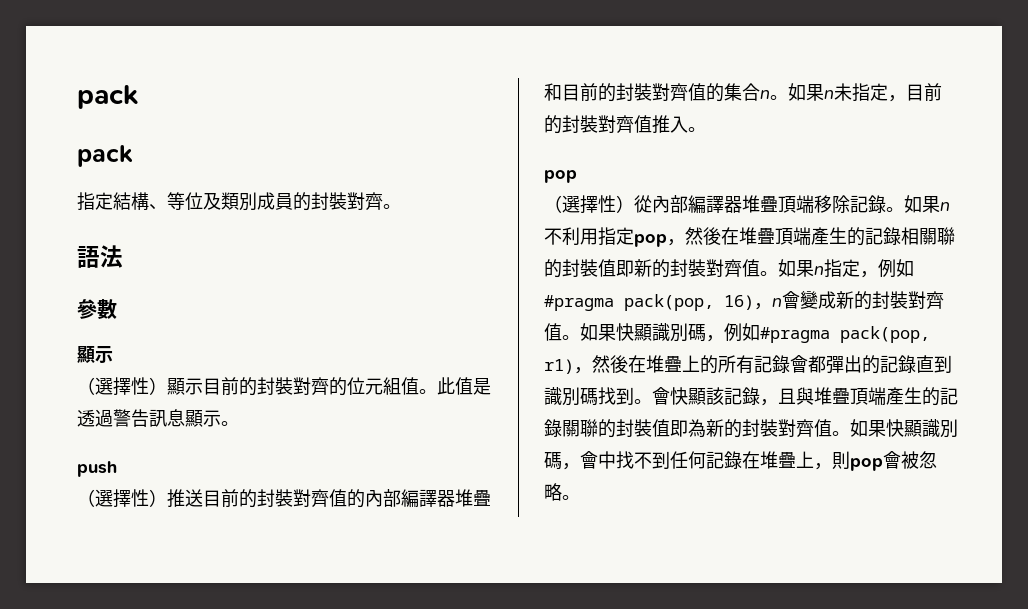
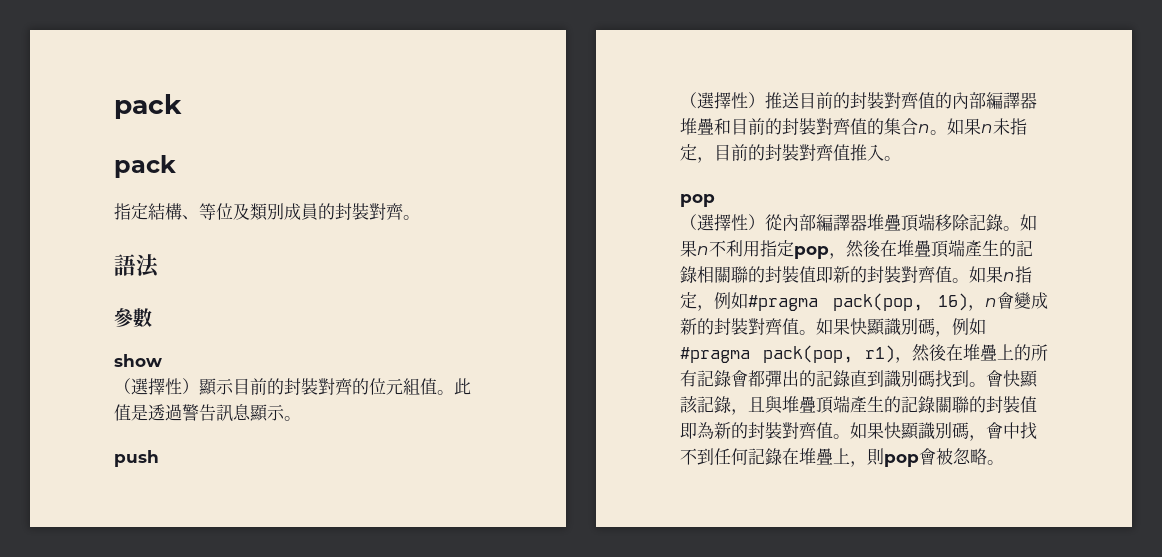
  參數
- 顯示
+ show

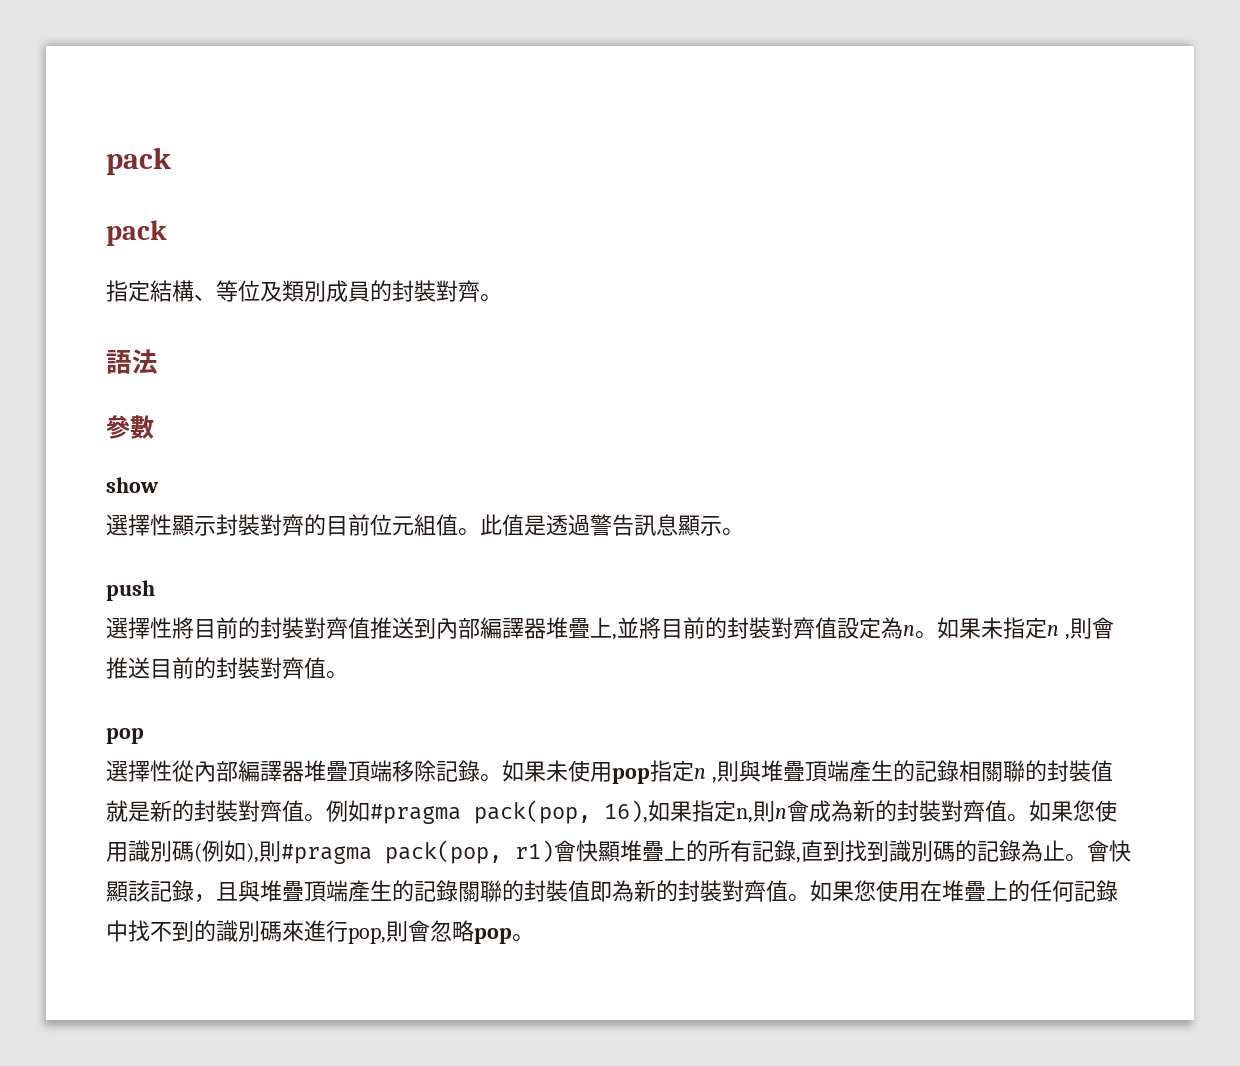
- （選擇性）顯示目前的封裝對齊的位元組值。
+ 選擇性顯示封裝對齊的目前位元組值。
- （選擇性）推送目前的封裝對齊值的內部編譯器堆疊和目前的封裝對齊值的集合n。如果n未指定，目前的封裝對齊值推入。
+ 選擇性將目前的封裝對齊值推送到內部編譯器堆疊上,並將目前的封裝對齊值設定為n。如果未指定n ,則會推送目前的封裝對齊值。
- （選擇性）從內部編譯器堆疊頂端移除記錄。
+ 選擇性從內部編譯器堆疊頂端移除記錄。
- 如果n不利用指定pop，然後在堆疊頂端產生的記錄相關聯的封裝值即新的封裝對齊值。如果n指定，例如#pragma pack(pop, 16)，n會變成新的封裝對齊值。如果快顯識別碼，例如#pragma pack(pop, r1)，然後在堆疊上的所有記錄會都彈出的記錄直到識別碼找到。
+ 如果未使用pop指定n ,則與堆疊頂端產生的記錄相關聯的封裝值就是新的封裝對齊值。例如#pragma pack(pop, 16),如果指定n,則n會成為新的封裝對齊值。如果您使用識別碼(例如),則#pragma pack(pop, r1)會快顯堆疊上的所有記錄,直到找到識別碼的記錄為止。
- 如果快顯識別碼，會中找不到任何記錄在堆疊上，則pop會被忽略。
+ 如果您使用在堆疊上的任何記錄中找不到的識別碼來進行pop,則會忽略pop。

